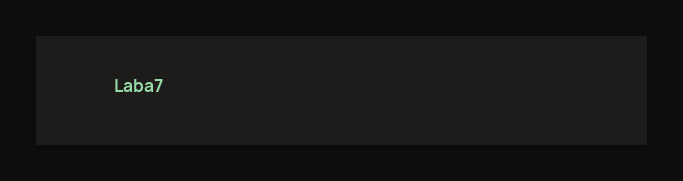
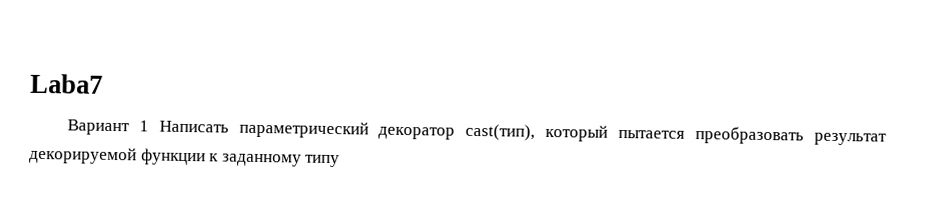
+ Вариант 1 Написать параметрический декоратор cast(тип), который пытается преобразовать результат декорируемой функции к заданному типу

